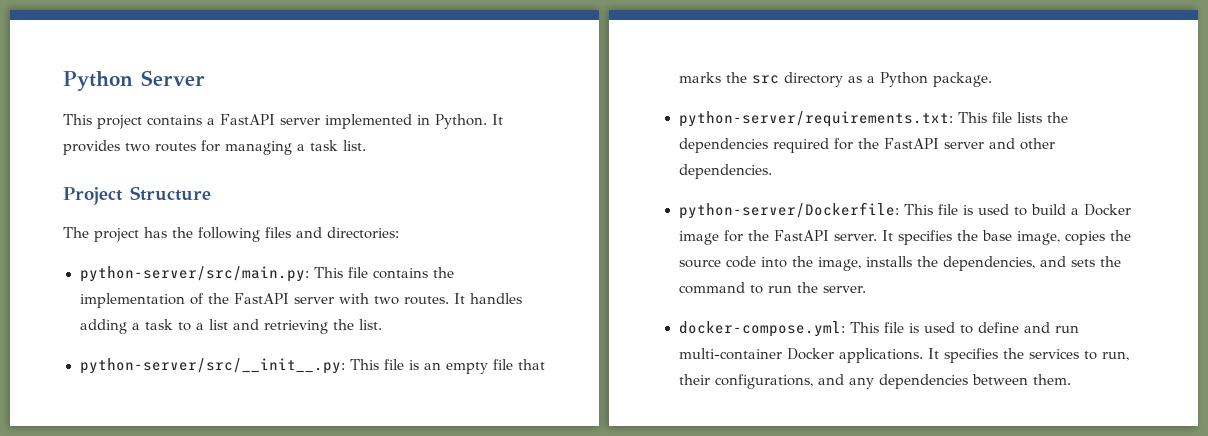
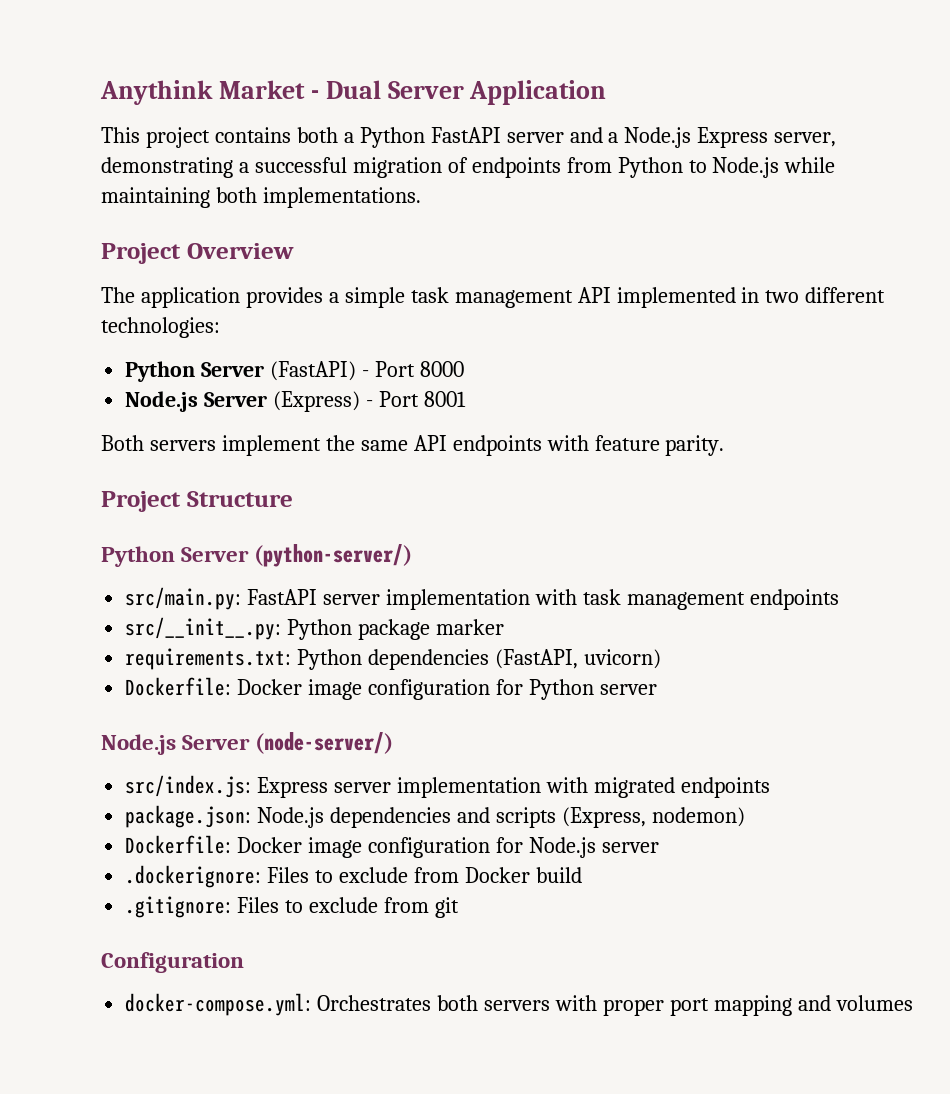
- Python Server
+ Anythink Market - Dual Server Application
- This project contains a FastAPI server implemented in Python. It provides two routes for managing a task list.
+ This project contains both a Python FastAPI server and a Node.js Express server, demonstrating a successful migration of endpoints from Python to Node.js while maintaining both implementations.
+ Project Overview
+ The application provides a simple task management API implemented in two different technologies:
+ Python Server (FastAPI) - Port 8000
+ Node.js Server (Express) - Port 8001
+ Both servers implement the same API endpoints with feature parity.
  Project Structure
- The project has the following files and directories:
- python-server/src/main.py: This file contains the implementation of the FastAPI server with two routes. It handles adding a task to a list and retrieving the list.
- python-server/src/__init__.py: This file is an empty file that marks the src directory as a Python package.
- python-server/requirements.txt: This file lists the dependencies required for the FastAPI server and other dependencies.
- python-server/Dockerfile: This file is used to build a Docker image for the FastAPI server. It specifies the base image, copies the source code into the image, installs the dependencies, and sets the command to run the server.
- docker-compose.yml: This file is used to define and run multi-container Docker applications. It specifies the services to run, their configurations, and any dependencies between them.
+ Python Server (python-server/)
+ src/main.py: FastAPI server implementation with task management endpoints
+ src/__init__.py: Python package marker
+ requirements.txt: Python dependencies (FastAPI, uvicorn)
+ Dockerfile: Docker image configuration for Python server
+ Node.js Server (node-server/)
+ src/index.js: Express server implementation with migrated endpoints
+ package.json: Node.js dependencies and scripts (Express, nodemon)
+ Dockerfile: Docker image configuration for Node.js server
+ .dockerignore: Files to exclude from Docker build
+ .gitignore: Files to exclude from git
+ Configuration
+ docker-compose.yml: Orchestrates both servers with proper port mapping and volumes

